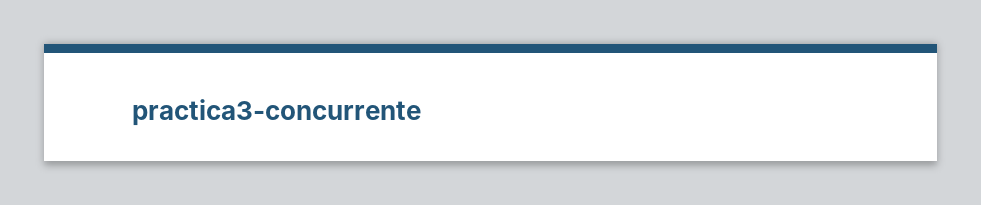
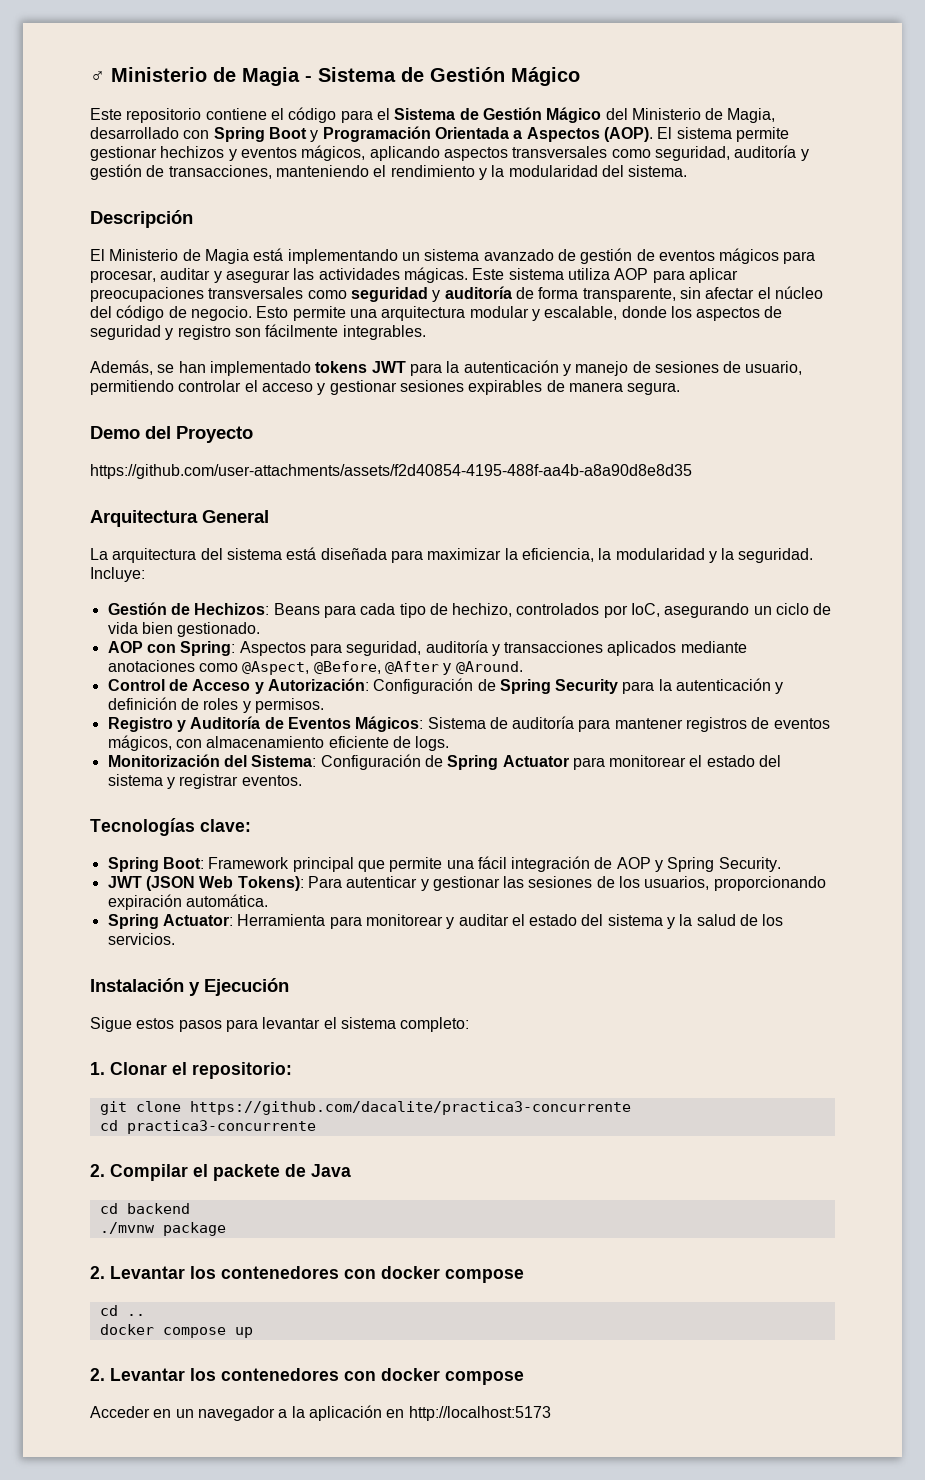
- practica3-concurrente
+ ♂ Ministerio de Magia - Sistema de Gestión Mágico
+ Este repositorio contiene el código para el Sistema de Gestión Mágico del Ministerio de Magia, desarrollado con Spring Boot y Programación Orientada a Aspectos (AOP). El sistema permite gestionar hechizos y eventos mágicos, aplicando aspectos transversales como seguridad, auditoría y gestión de transacciones, manteniendo el rendimiento y la modularidad del sistema.
+ Descripción
+ El Ministerio de Magia está implementando un sistema avanzado de gestión de eventos mágicos para procesar, auditar y asegurar las actividades mágicas. Este sistema utiliza AOP para aplicar preocupaciones transversales como seguridad y auditoría de forma transparente, sin afectar el núcleo del código de negocio. Esto permite una arquitectura modular y escalable, donde los aspectos de seguridad y registro son fácilmente integrables.
+ Además, se han implementado tokens JWT para la autenticación y manejo de sesiones de usuario, permitiendo controlar el acceso y gestionar sesiones expirables de manera segura.
+ Demo del Proyecto
+ https://github.com/user-attachments/assets/f2d40854-4195-488f-aa4b-a8a90d8e8d35
+ Arquitectura General
+ La arquitectura del sistema está diseñada para maximizar la eficiencia, la modularidad y la seguridad. Incluye:
+ Gestión de Hechizos: Beans para cada tipo de hechizo, controlados por IoC, asegurando un ciclo de vida bien gestionado.
+ AOP con Spring: Aspectos para seguridad, auditoría y transacciones aplicados mediante anotaciones como @Aspect, @Before, @After y @Around.
+ Control de Acceso y Autorización: Configuración de Spring Security para la autenticación y definición de roles y permisos.
+ Registro y Auditoría de Eventos Mágicos: Sistema de auditoría para mantener registros de eventos mágicos, con almacenamiento eficiente de logs.
+ Monitorización del Sistema: Configuración de Spring Actuator para monitorear el estado del sistema y registrar eventos.
+ Tecnologías clave:
+ Spring Boot: Framework principal que permite una fácil integración de AOP y Spring Security.
+ JWT (JSON Web Tokens): Para autenticar y gestionar las sesiones de los usuarios, proporcionando expiración automática.
+ Spring Actuator: Herramienta para monitorear y auditar el estado del sistema y la salud de los servicios.
+ Instalación y Ejecución
+ Sigue estos pasos para levantar el sistema completo:
+ 1. Clonar el repositorio:
+ git clone https://github.com/dacalite/practica3-concurrente
+ cd practica3-concurrente
+ 2. Compilar el packete de Java
+ cd backend
+ ./mvnw package
+ 2. Levantar los contenedores con docker compose
+ cd ..
+ docker compose up
+ 2. Levantar los contenedores con docker compose
+ Acceder en un navegador a la aplicación en http://localhost:5173

